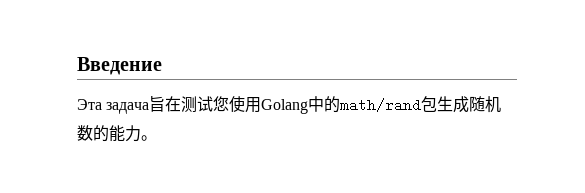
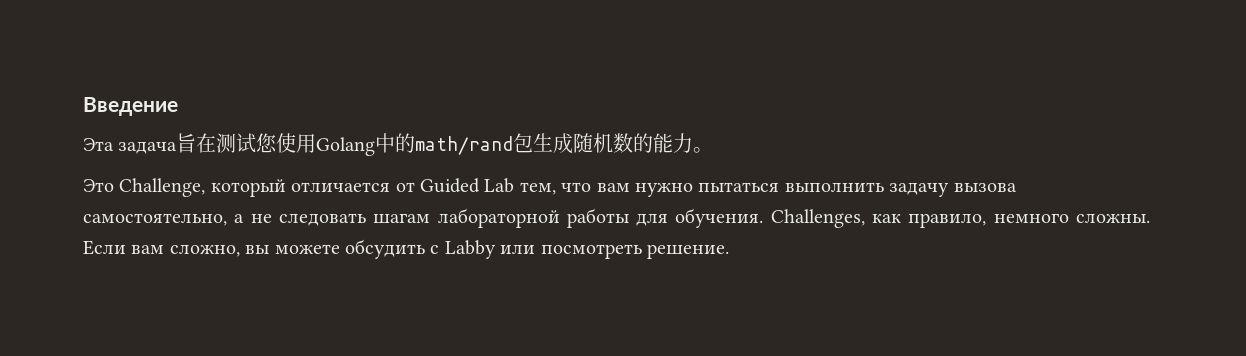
+ Это Challenge, который отличается от Guided Lab тем, что вам нужно пытаться выполнить задачу вызова самостоятельно, а не следовать шагам лабораторной работы для обучения. Challenges, как правило, немного сложны. Если вам сложно, вы можете обсудить с Labby или посмотреть решение.

